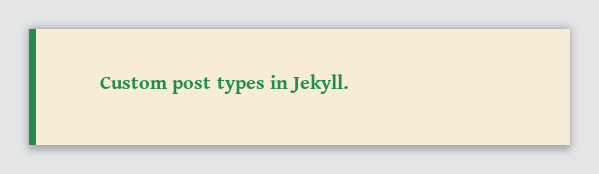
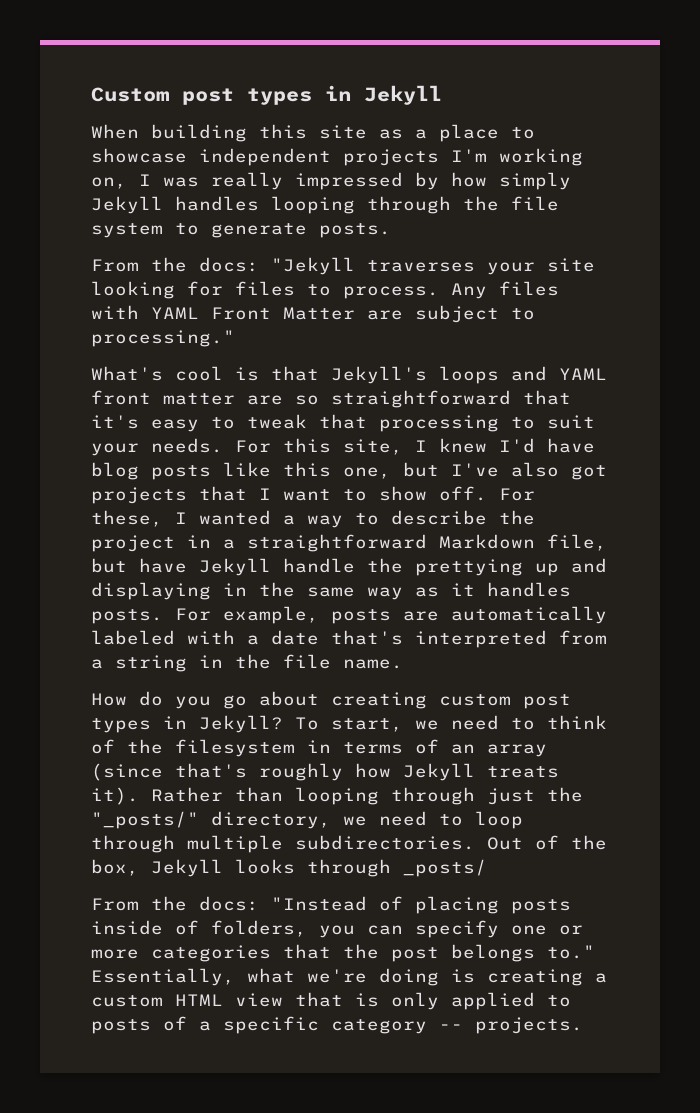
- Custom post types in Jekyll.
+ Custom post types in Jekyll
+ When building this site as a place to showcase independent projects I'm working on, I was really impressed by how simply Jekyll handles looping through the file system to generate posts.
+ From the docs: "Jekyll traverses your site looking for files to process. Any files with YAML Front Matter are subject to processing."
+ What's cool is that Jekyll's loops and YAML front matter are so straightforward that it's easy to tweak that processing to suit your needs. For this site, I knew I'd have blog posts like this one, but I've also got projects that I want to show off. For these, I wanted a way to describe the project in a straightforward Markdown file, but have Jekyll handle the prettying up and displaying in the same way as it handles posts. For example, posts are automatically labeled with a date that's interpreted from a string in the file name.
+ How do you go about creating custom post types in Jekyll? To start, we need to think of the filesystem in terms of an array (since that's roughly how Jekyll treats it). Rather than looping through just the "_posts/" directory, we need to loop through multiple subdirectories. Out of the box, Jekyll looks through _posts/
+ From the docs: "Instead of placing posts inside of folders, you can specify one or more categories that the post belongs to." Essentially, what we're doing is creating a custom HTML view that is only applied to posts of a specific category -- projects.

